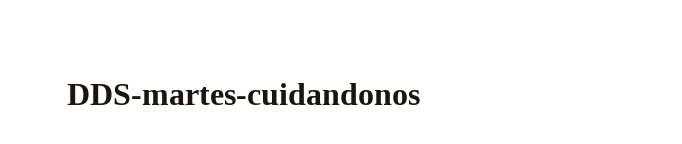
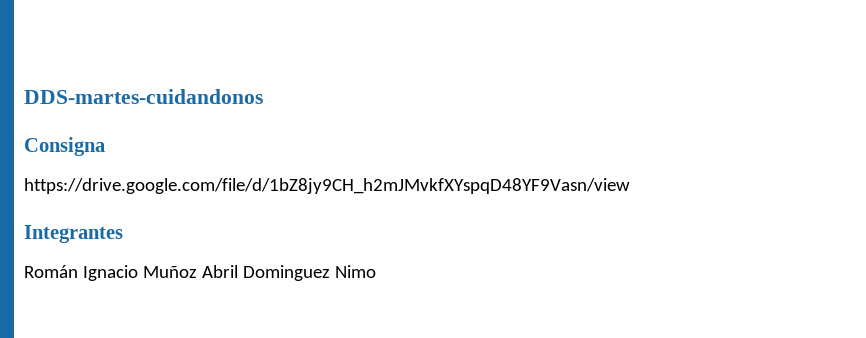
+ Consigna
+ https://drive.google.com/file/d/1bZ8jy9CH_h2mJMvkfXYspqD48YF9Vasn/view
+ Integrantes
+ Román Ignacio Muñoz Abril Dominguez Nimo

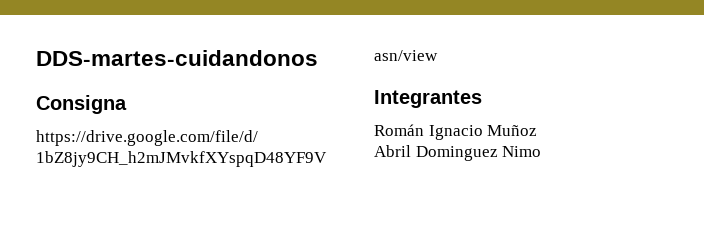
- Román Ignacio Muñoz Abril Dominguez Nimo
+ Román Ignacio Muñoz
+ Abril Dominguez Nimo

